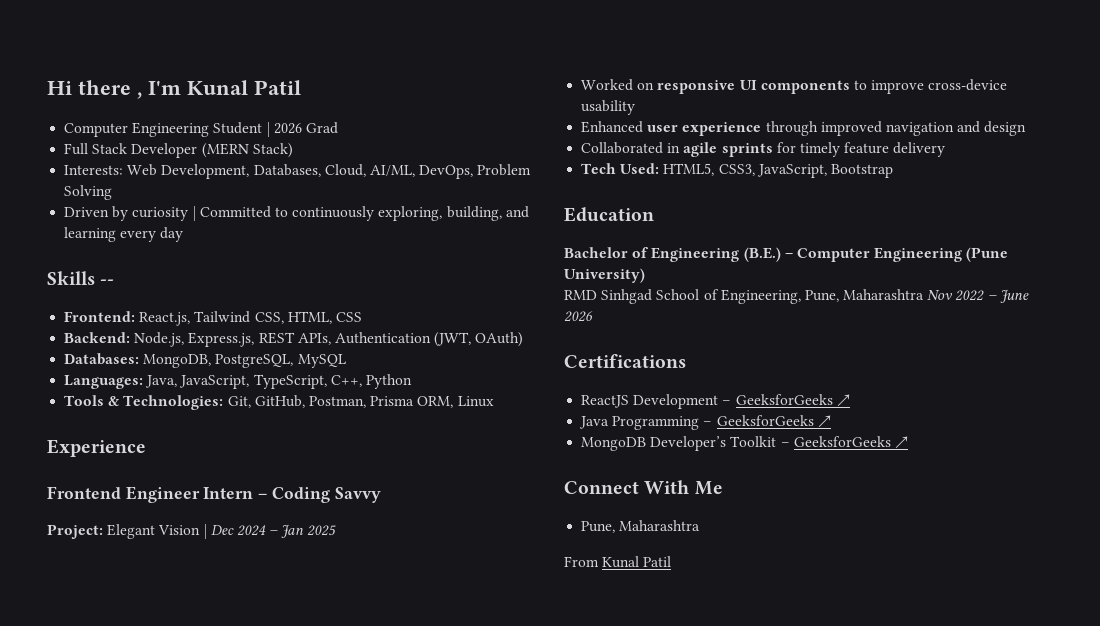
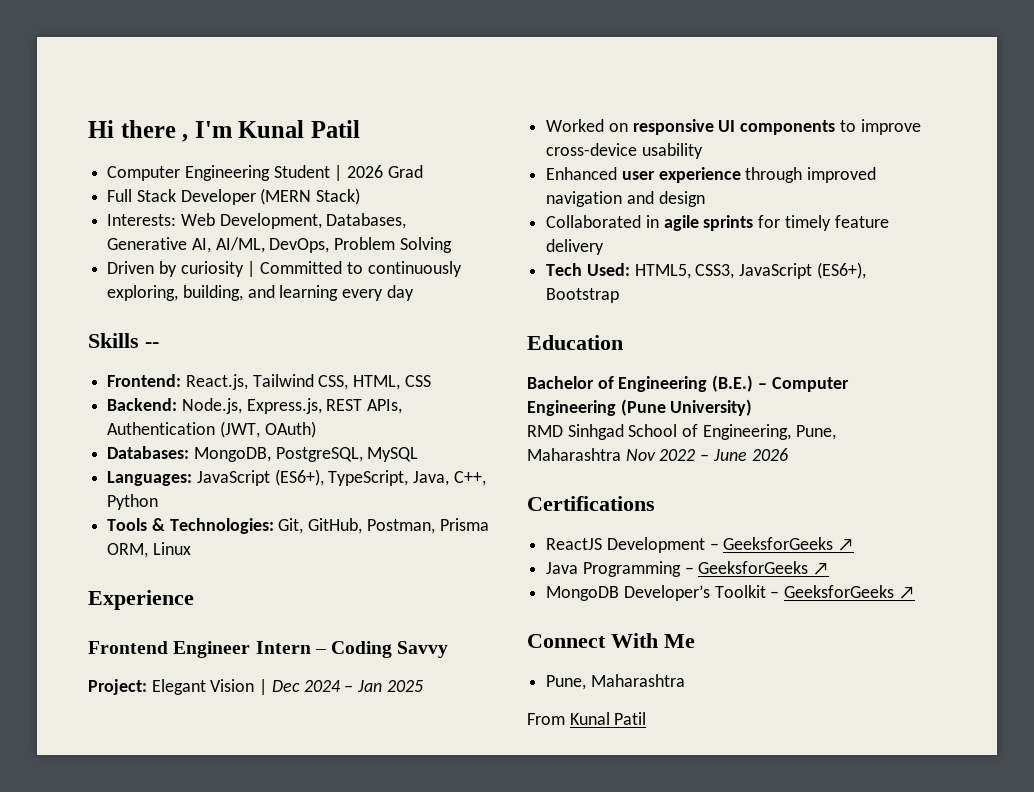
- Interests: Web Development, Databases, Cloud, AI/ML, DevOps, Problem Solving
+ Interests: Web Development, Databases, Generative AI, AI/ML, DevOps, Problem Solving
- Languages: Java, JavaScript, TypeScript, C++, Python
+ Languages: JavaScript (ES6+), TypeScript, Java, C++, Python
- Tech Used: HTML5, CSS3, JavaScript, Bootstrap
+ Tech Used: HTML5, CSS3, JavaScript (ES6+), Bootstrap

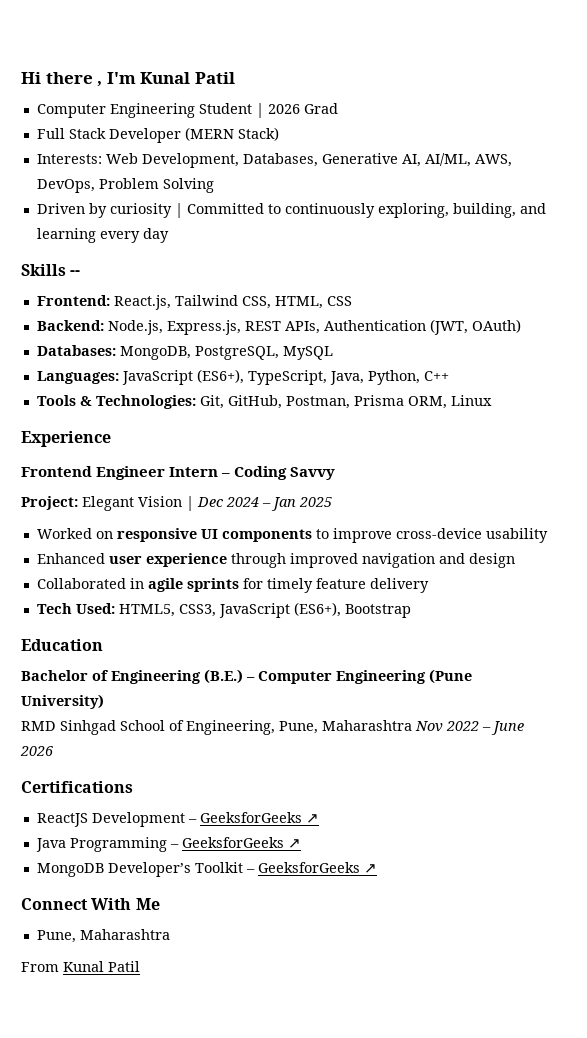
- Interests: Web Development, Databases, Generative AI, AI/ML, DevOps, Problem Solving
+ Interests: Web Development, Databases, Generative AI, AI/ML, AWS, DevOps, Problem Solving
- Languages: JavaScript (ES6+), TypeScript, Java, C++, Python
+ Languages: JavaScript (ES6+), TypeScript, Java, Python, C++

